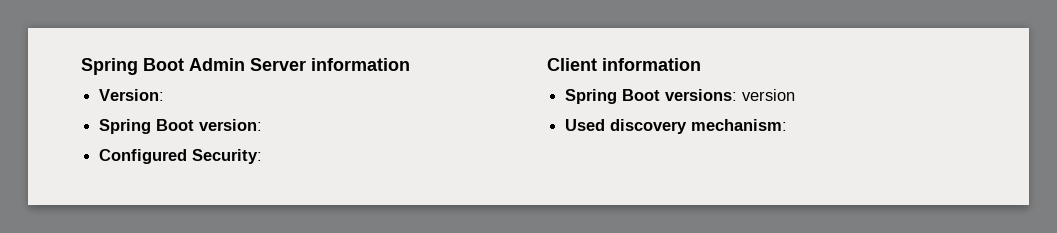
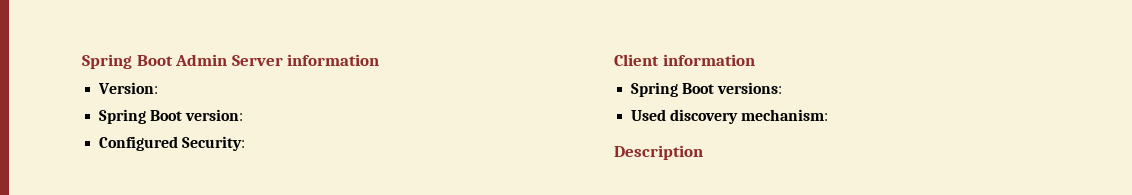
- Spring Boot versions: version
+ Spring Boot versions:
+ Description

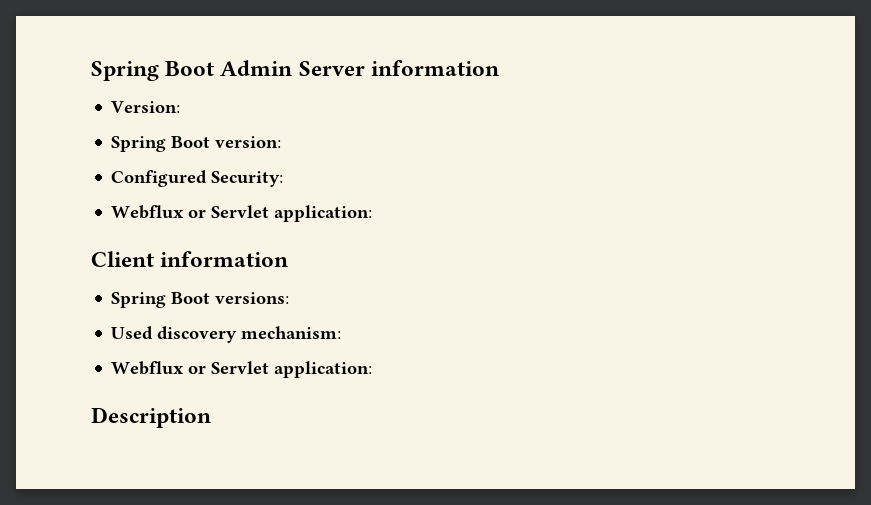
  Configured Security:
+ Webflux or Servlet application:
  Used discovery mechanism:
+ Webflux or Servlet application:

